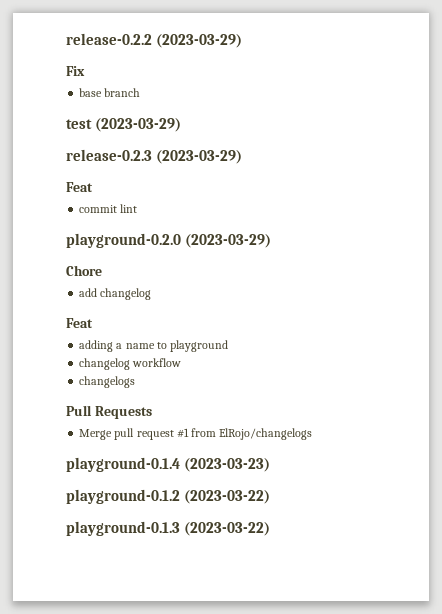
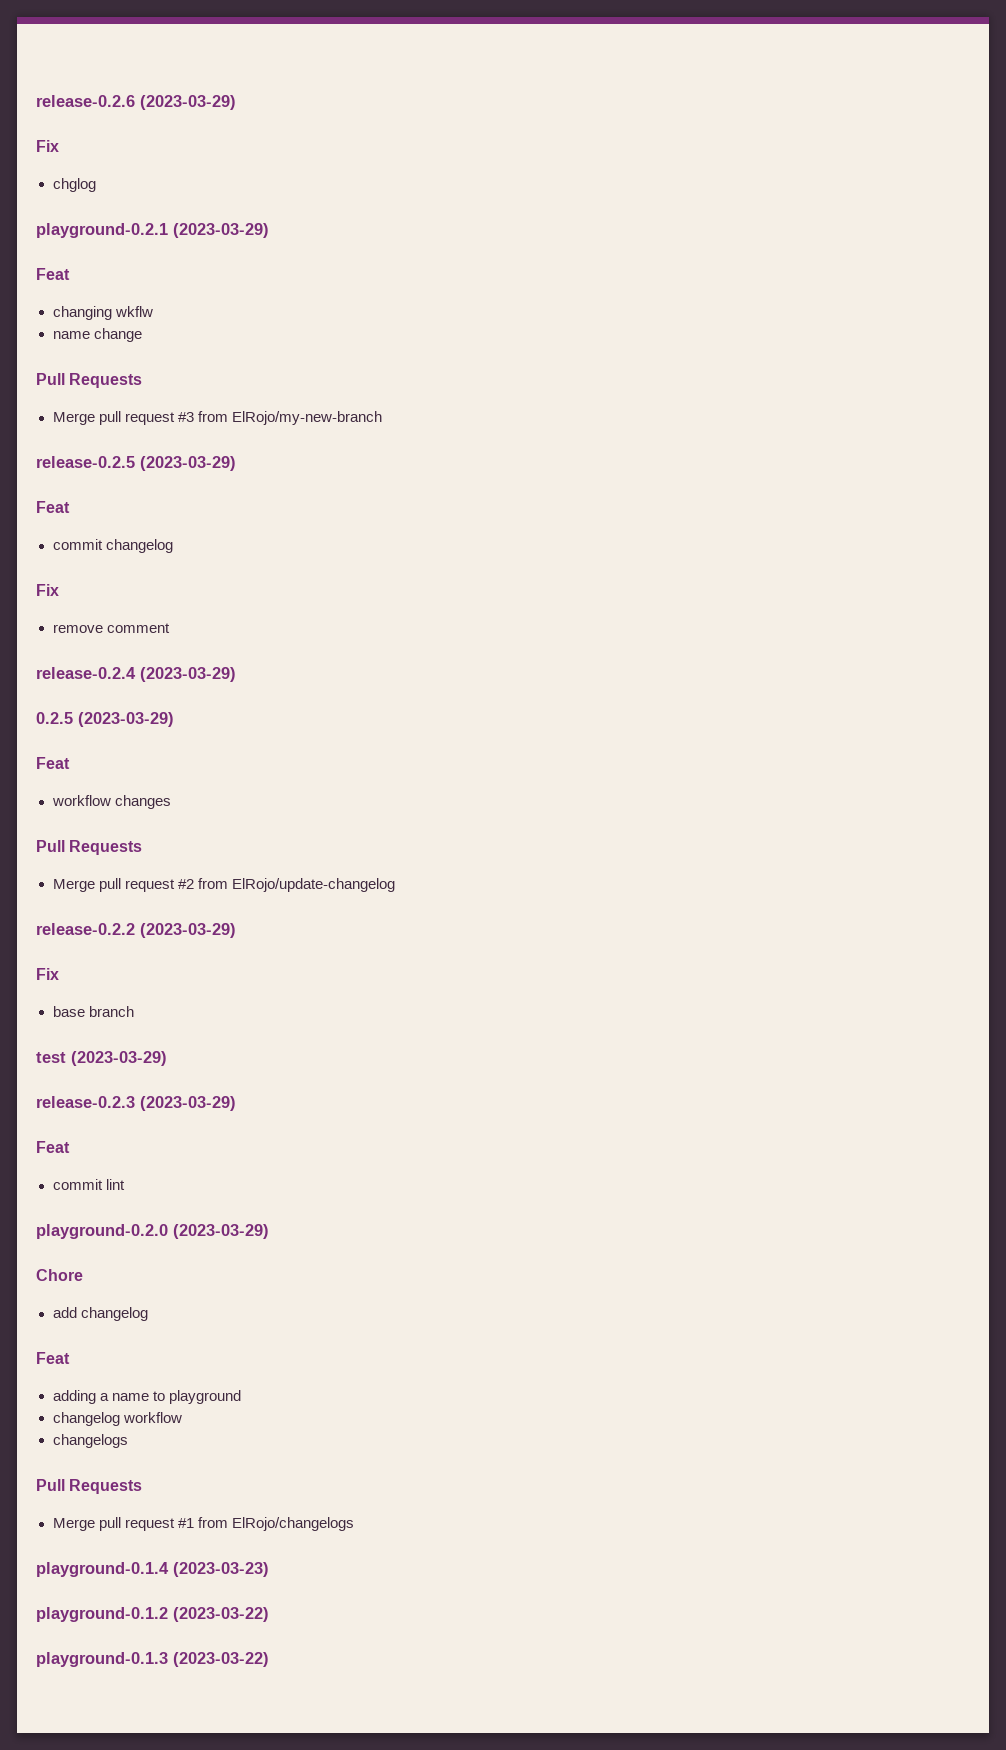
+ release-0.2.6 (2023-03-29)
+ Fix
+ chglog
+ playground-0.2.1 (2023-03-29)
+ Feat
+ changing wkflw
+ name change
+ Pull Requests
+ Merge pull request #3 from ElRojo/my-new-branch
+ release-0.2.5 (2023-03-29)
+ Feat
+ commit changelog
+ Fix
+ remove comment
+ release-0.2.4 (2023-03-29)
+ 0.2.5 (2023-03-29)
+ Feat
+ workflow changes
+ Pull Requests
+ Merge pull request #2 from ElRojo/update-changelog

